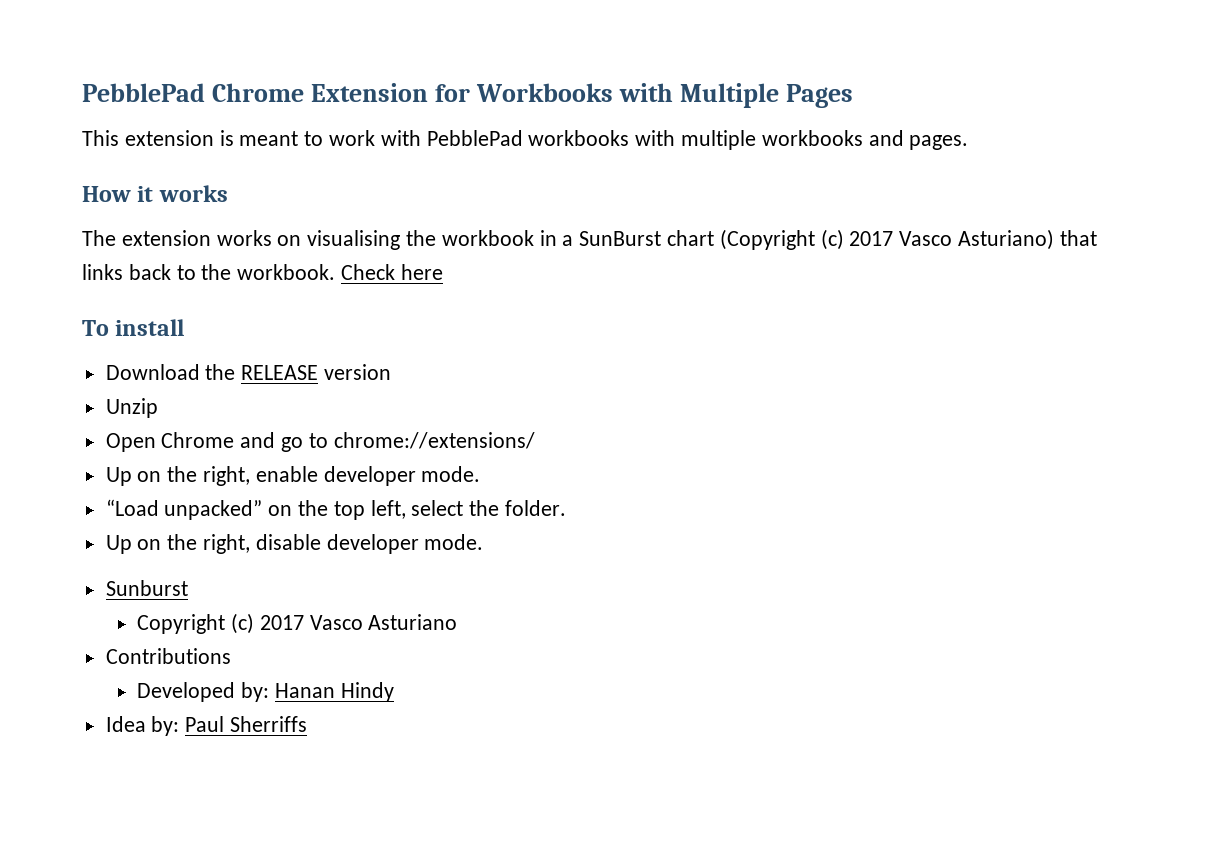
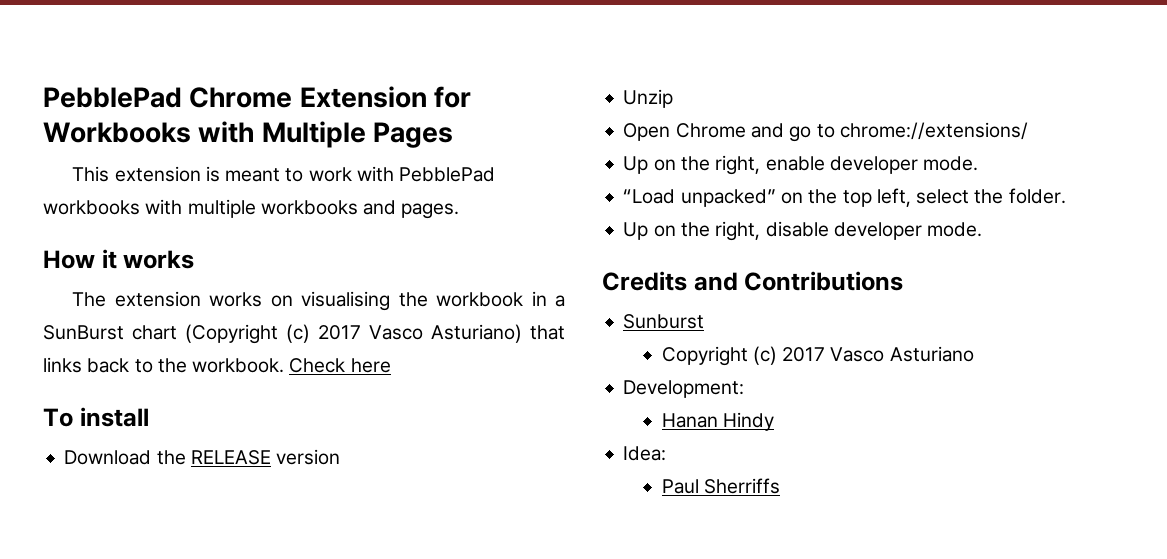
+ Credits and Contributions
- Contributions
- Developed by: Hanan Hindy
+ Development:
+ Hanan Hindy
- Idea by: Paul Sherriffs
+ Idea:
+ Paul Sherriffs

